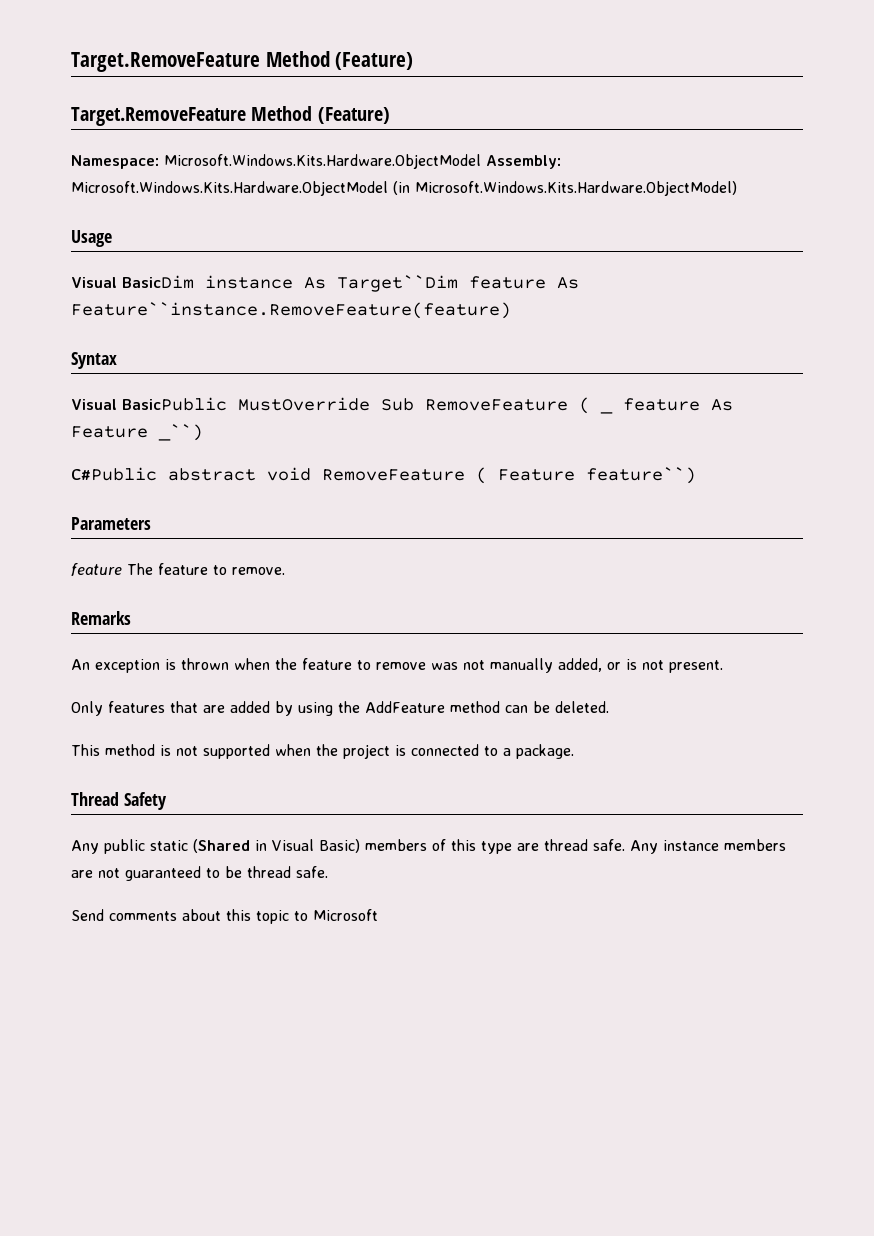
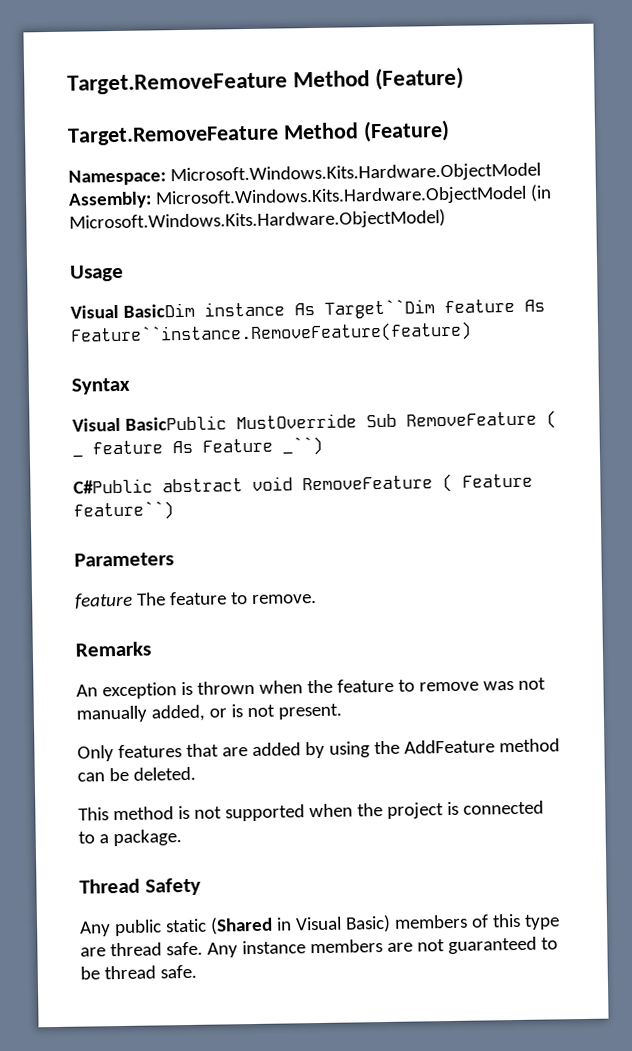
- Send comments about this topic to Microsoft

